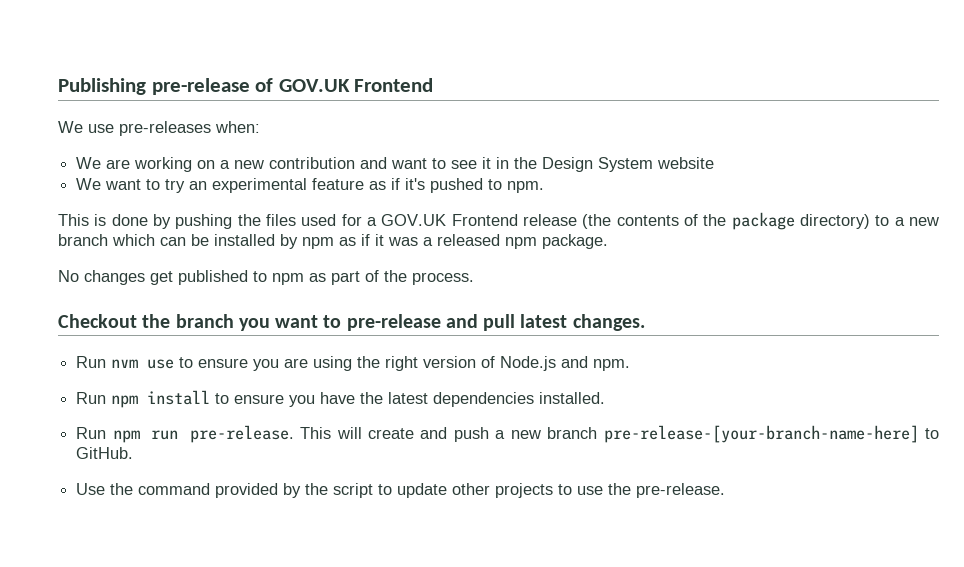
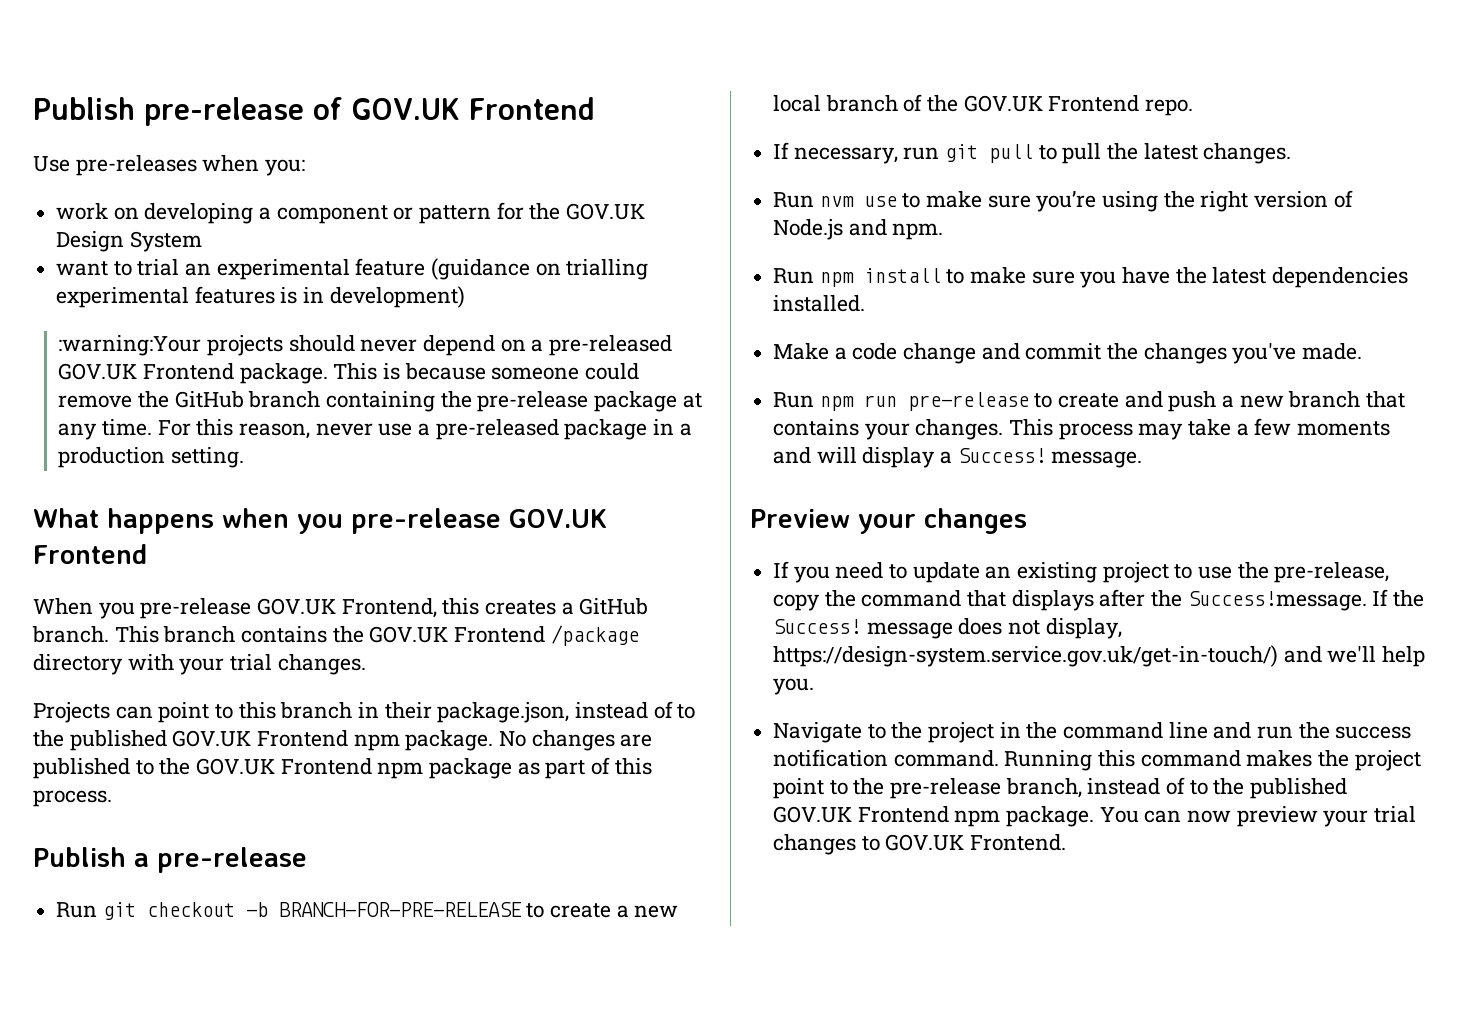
- Publishing pre-release of GOV.UK Frontend
+ Publish pre-release of GOV.UK Frontend
- We use pre-releases when:
- We are working on a new contribution and want to see it in the Design System website
- We want to try an experimental feature as if it's pushed to npm.
- This is done by pushing the files used for a GOV.UK Frontend release (the contents of the package directory) to a new branch which can be installed by npm as if it was a released npm package.
- No changes get published to npm as part of the process.
+ Use pre-releases when you:
+ work on developing a component or pattern for the GOV.UK Design System
+ want to trial an experimental feature (guidance on trialling experimental features is in development)
+ :warning:Your projects should never depend on a pre-released GOV.UK Frontend package. This is because someone could remove the GitHub branch containing the pre-release package at any time. For this reason, never use a pre-released package in a production setting.
+ What happens when you pre-release GOV.UK Frontend
+ When you pre-release GOV.UK Frontend, this creates a GitHub branch. This branch contains the GOV.UK Frontend /package directory with your trial changes.
+ Projects can point to this branch in their package.json, instead of to the published GOV.UK Frontend npm package. No changes are published to the GOV.UK Frontend npm package as part of this process.
- Checkout the branch you want to pre-release and pull latest changes.
+ Publish a pre-release
+ Run git checkout -b BRANCH-FOR-PRE-RELEASE to create a new local branch of the GOV.UK Frontend repo.
+ If necessary, run git pull to pull the latest changes.
- Run nvm use to ensure you are using the right version of Node.js and npm.
+ Run nvm use to make sure you’re using the right version of Node.js and npm.
- Run npm install to ensure you have the latest dependencies installed.
+ Run npm install to make sure you have the latest dependencies installed.
+ Make a code change and commit the changes you've made.
- Run npm run pre-release. This will create and push a new branch pre-release-[your-branch-name-here] to GitHub.
- Use the command provided by the script to update other projects to use the pre-release.
+ Run npm run pre-release to create and push a new branch that contains your changes. This process may take a few moments and will display a Success! message.
+ Preview your changes
+ If you need to update an existing project to use the pre-release, copy the command that displays after the Success!message. If the Success! message does not display, https://design-system.service.gov.uk/get-in-touch/) and we'll help you.
+ Navigate to the project in the command line and run the success notification command. Running this command makes the project point to the pre-release branch, instead of to the published GOV.UK Frontend npm package. You can now preview your trial changes to GOV.UK Frontend.

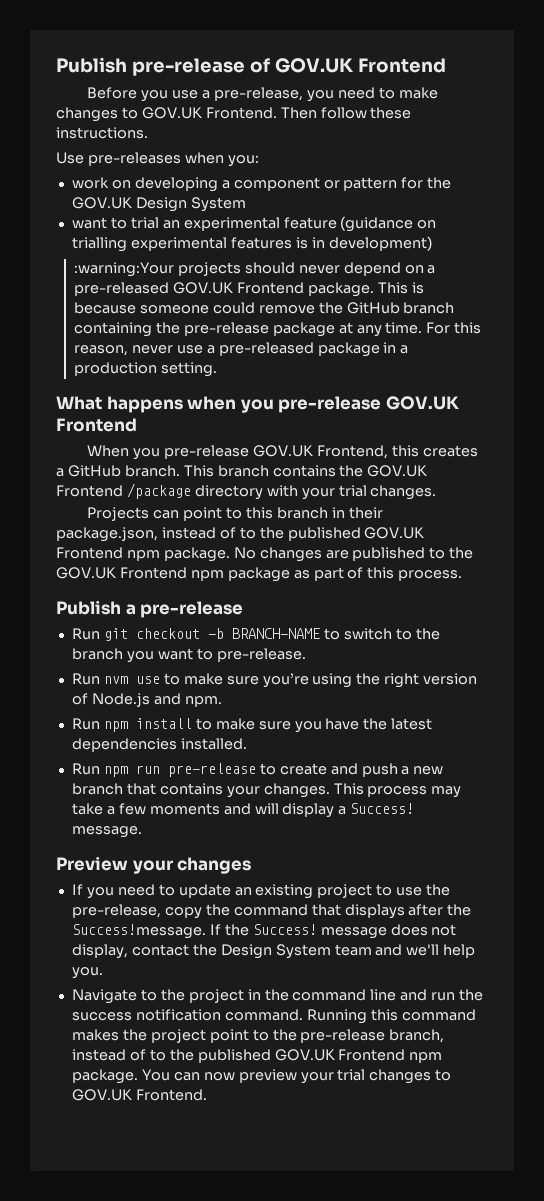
+ Before you use a pre-release, you need to make changes to GOV.UK Frontend. Then follow these instructions.
- Run git checkout -b BRANCH-FOR-PRE-RELEASE to create a new local branch of the GOV.UK Frontend repo.
- If necessary, run git pull to pull the latest changes.
+ Run git checkout -b BRANCH-NAME to switch to the branch you want to pre-release.
- Make a code change and commit the changes you've made.
- If the Success! message does not display, https://design-system.service.gov.uk/get-in-touch/) and we'll help you.
+ If the Success! message does not display, contact the Design System team and we'll help you.

